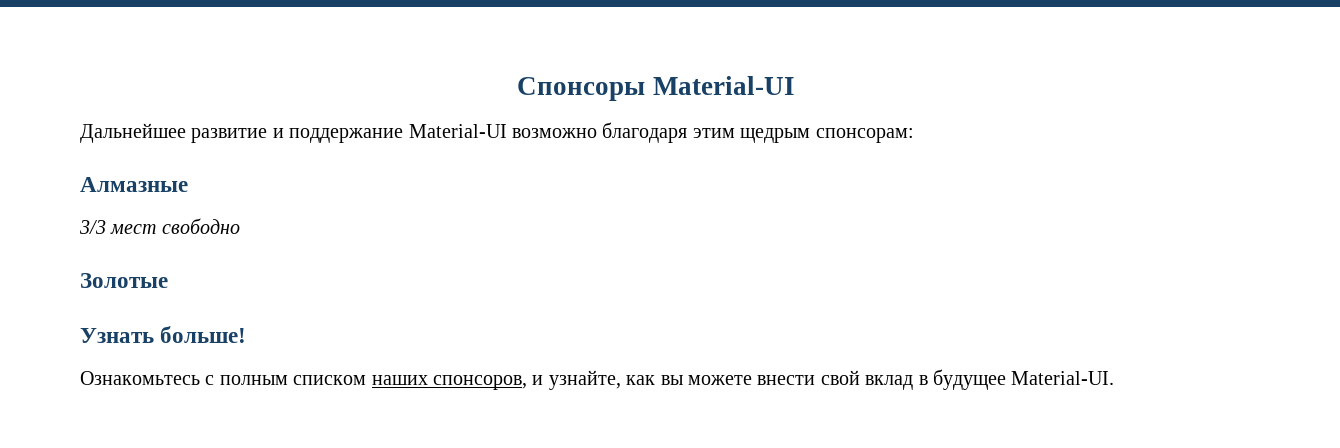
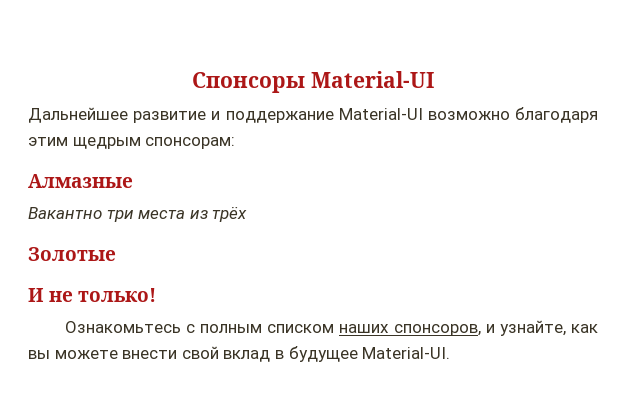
- 3/3 мест свободно
+ Вакантно три места из трёх
  Золотые
- Узнать больше!
+ И не только!

